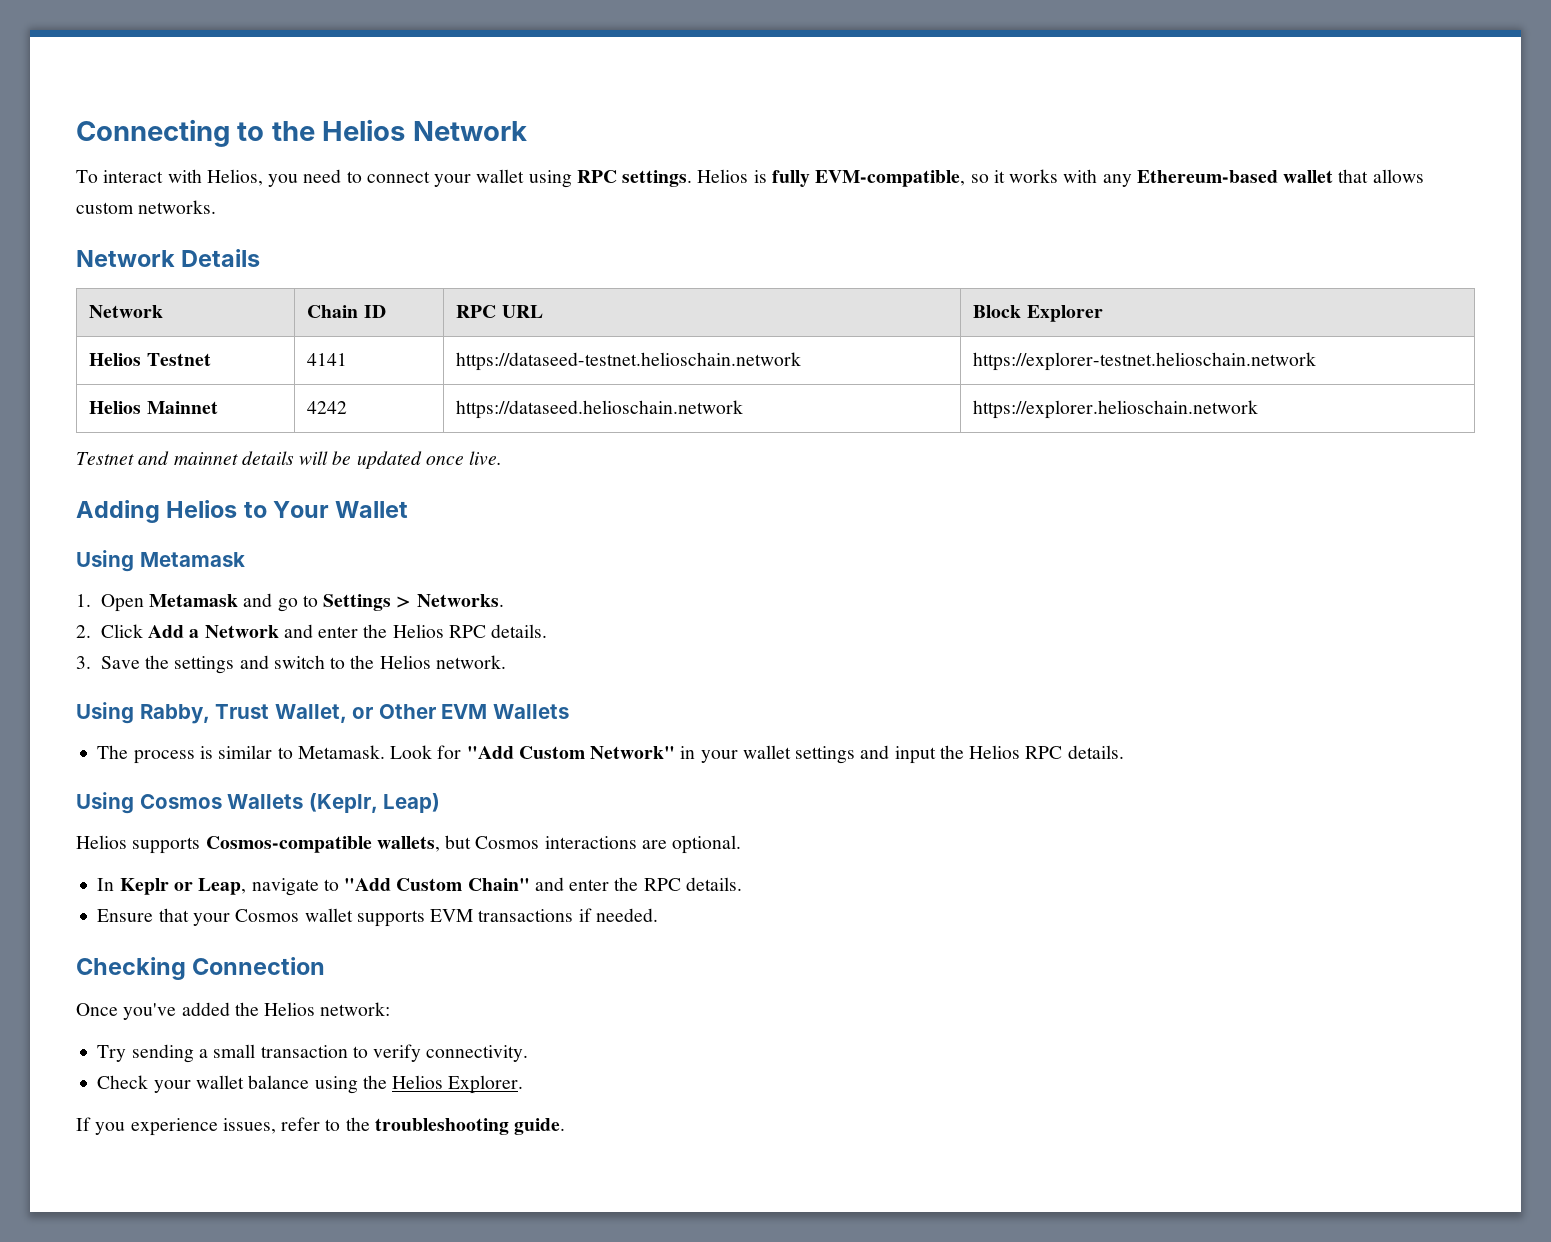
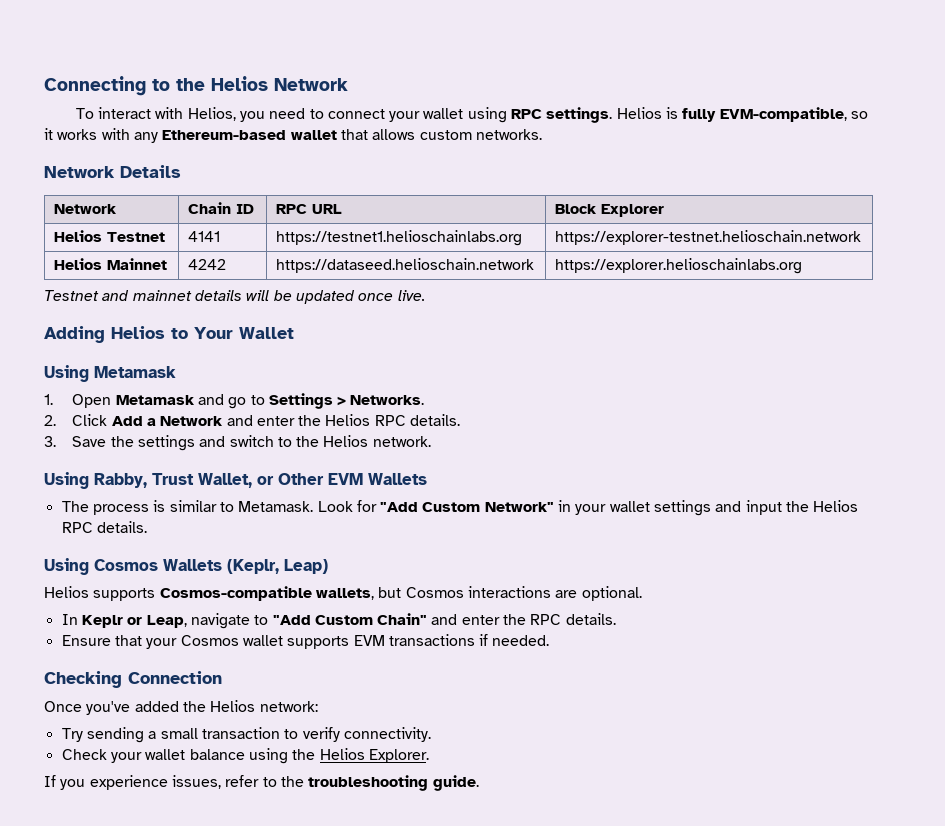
- Helios Testnet | 4141 | https://dataseed-testnet.helioschain.network | https://explorer-testnet.helioschain.network
+ Helios Testnet | 4141 | https://testnet1.helioschainlabs.org | https://explorer-testnet.helioschain.network
- Helios Mainnet | 4242 | https://dataseed.helioschain.network | https://explorer.helioschain.network
+ Helios Mainnet | 4242 | https://dataseed.helioschain.network | https://explorer.helioschainlabs.org

